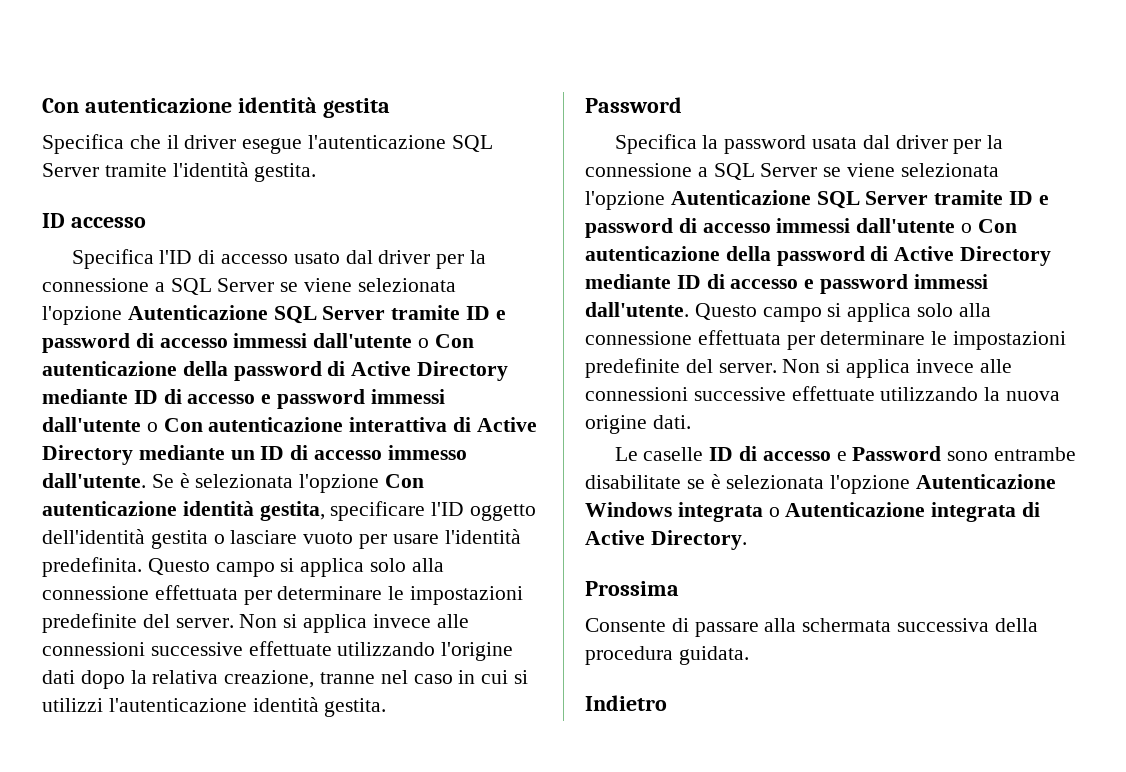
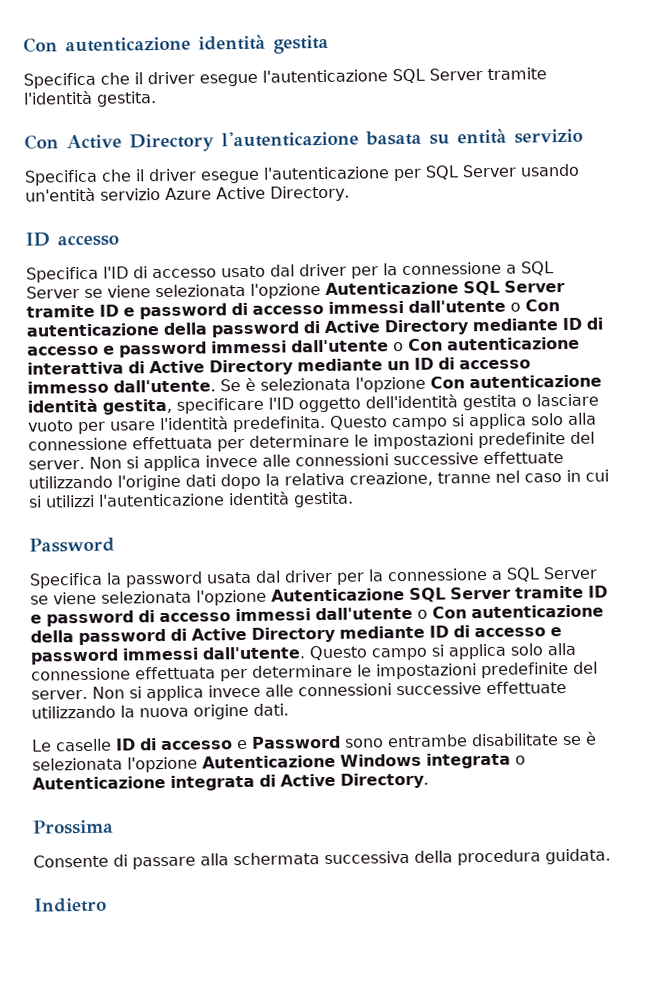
+ Con Active Directory l'autenticazione basata su entità servizio
+ Specifica che il driver esegue l'autenticazione per SQL Server usando un'entità servizio Azure Active Directory.

